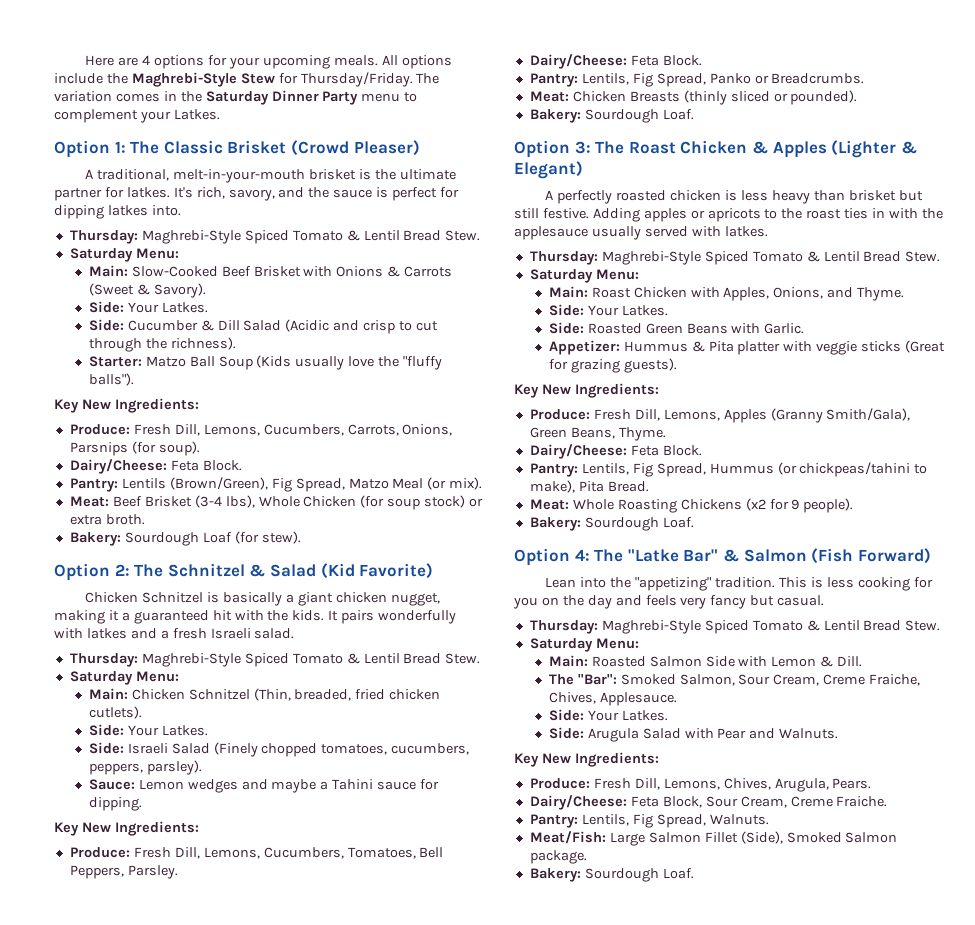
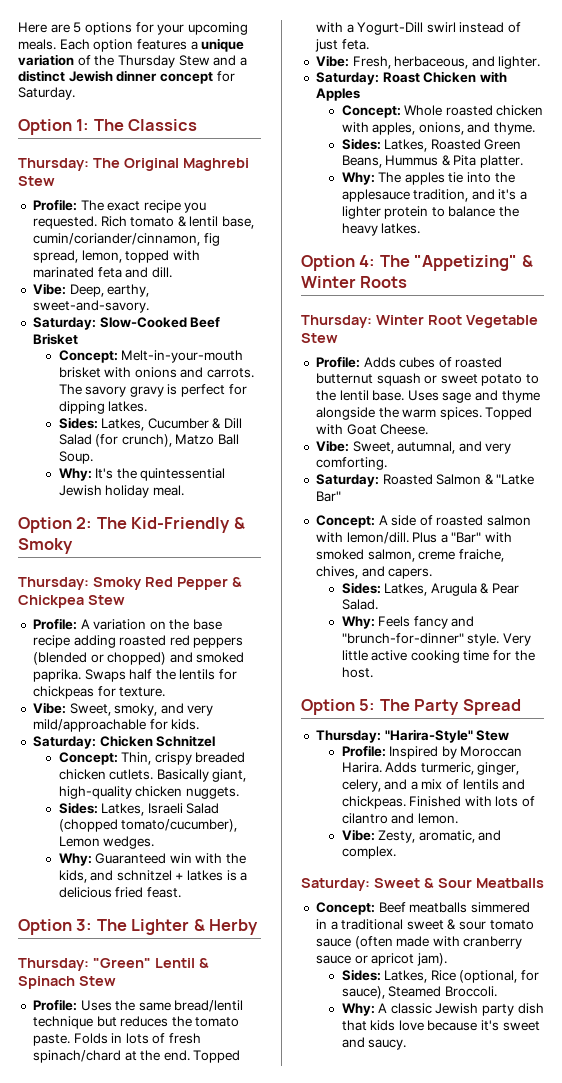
- Here are 4 options for your upcoming meals.
+ Here are 5 options for your upcoming meals.
- All options include the Maghrebi-Style Stew for Thursday/Friday. The variation comes in the Saturday Dinner Party menu to complement your Latkes.
- Option 1: The Classic Brisket (Crowd Pleaser)
- A traditional, melt-in-your-mouth brisket is the ultimate partner for latkes. It's rich, savory, and the sauce is perfect for dipping latkes into.
- Thursday: Maghrebi-Style Spiced Tomato & Lentil Bread Stew.
- Saturday Menu:
- Main: Slow-Cooked Beef Brisket with Onions & Carrots (Sweet & Savory).
- Side: Your Latkes.
- Side: Cucumber & Dill Salad (Acidic and crisp to cut through the richness).
- Starter: Matzo Ball Soup (Kids usually love the "fluffy balls").
- Key New Ingredients:
- Produce: Fresh Dill, Lemons, Cucumbers, Carrots, Onions, Parsnips (for soup).
- Dairy/Cheese: Feta Block.
- Pantry: Lentils (Brown/Green), Fig Spread, Matzo Meal (or mix).
- Meat: Beef Brisket (3-4 lbs), Whole Chicken (for soup stock) or extra broth.
- Bakery: Sourdough Loaf (for stew).
- Option 2: The Schnitzel & Salad (Kid Favorite)
- Chicken Schnitzel is basically a giant chicken nugget, making it a guaranteed hit with the kids. It pairs wonderfully with latkes and a fresh Israeli salad.
- Thursday: Maghrebi-Style Spiced Tomato & Lentil Bread Stew.
- Saturday Menu:
- Main: Chicken Schnitzel (Thin, breaded, fried chicken cutlets).
- Side: Your Latkes.
- Side: Israeli Salad (Finely chopped tomatoes, cucumbers, peppers, parsley).
- Sauce: Lemon wedges and maybe a Tahini sauce for dipping.
- Key New Ingredients:
- Produce: Fresh Dill, Lemons, Cucumbers, Tomatoes, Bell Peppers, Parsley.
- Dairy/Cheese: Feta Block.
- Pantry: Lentils, Fig Spread, Panko or Breadcrumbs.
- Meat: Chicken Breasts (thinly sliced or pounded).
- Bakery: Sourdough Loaf.
- Option 3: The Roast Chicken & Apples (Lighter & Elegant)
- A perfectly roasted chicken is less heavy than brisket but still festive. Adding apples or apricots to the roast ties in with the applesauce usually served with latkes.
- Thursday: Maghrebi-Style Spiced Tomato & Lentil Bread Stew.
- Saturday Menu:
- Main: Roast Chicken with Apples, Onions, and Thyme.
- Side: Your Latkes.
- Side: Roasted Green Beans with Garlic.
- Appetizer: Hummus & Pita platter with veggie sticks (Great for grazing guests).
- Key New Ingredients:
- Produce: Fresh Dill, Lemons, Apples (Granny Smith/Gala), Green Beans, Thyme.
- Dairy/Cheese: Feta Block.
- Pantry: Lentils, Fig Spread, Hummus (or chickpeas/tahini to make), Pita Bread.
- Meat: Whole Roasting Chickens (x2 for 9 people).
- Bakery: Sourdough Loaf.
- Option 4: The "Latke Bar" & Salmon (Fish Forward)
- Lean into the "appetizing" tradition. This is less cooking for you on the day and feels very fancy but casual.
- Thursday: Maghrebi-Style Spiced Tomato & Lentil Bread Stew.
- Saturday Menu:
- Main: Roasted Salmon Side with Lemon & Dill.
- The "Bar": Smoked Salmon, Sour Cream, Creme Fraiche, Chives, Applesauce.
- Side: Your Latkes.
- Side: Arugula Salad with Pear and Walnuts.
- Key New Ingredients:
- Produce: Fresh Dill, Lemons, Chives, Arugula, Pears.
- Dairy/Cheese: Feta Block, Sour Cream, Creme Fraiche.
- Pantry: Lentils, Fig Spread, Walnuts.
- Meat/Fish: Large Salmon Fillet (Side), Smoked Salmon package.
- Bakery: Sourdough Loaf.
+ Each option features a unique variation of the Thursday Stew and a distinct Jewish dinner concept for Saturday.
+ Option 1: The Classics
+ Thursday: The Original Maghrebi Stew
+ Profile: The exact recipe you requested. Rich tomato & lentil base, cumin/coriander/cinnamon, fig spread, lemon, topped with marinated feta and dill.
+ Vibe: Deep, earthy, sweet-and-savory.
+ Saturday: Slow-Cooked Beef Brisket
+ Concept: Melt-in-your-mouth brisket with onions and carrots. The savory gravy is perfect for dipping latkes.
+ Sides: Latkes, Cucumber & Dill Salad (for crunch), Matzo Ball Soup.
+ Why: It's the quintessential Jewish holiday meal.
+ Option 2: The Kid-Friendly & Smoky
+ Thursday: Smoky Red Pepper & Chickpea Stew
+ Profile: A variation on the base recipe adding roasted red peppers (blended or chopped) and smoked paprika. Swaps half the lentils for chickpeas for texture.
+ Vibe: Sweet, smoky, and very mild/approachable for kids.
+ Saturday: Chicken Schnitzel
+ Concept: Thin, crispy breaded chicken cutlets. Basically giant, high-quality chicken nuggets.
+ Sides: Latkes, Israeli Salad (chopped tomato/cucumber), Lemon wedges.
+ Why: Guaranteed win with the kids, and schnitzel + latkes is a delicious fried feast.
+ Option 3: The Lighter & Herby
+ Thursday: "Green" Lentil & Spinach Stew
+ Profile: Uses the same bread/lentil technique but reduces the tomato paste. Folds in lots of fresh spinach/chard at the end. Topped with a Yogurt-Dill swirl instead of just feta.
+ Vibe: Fresh, herbaceous, and lighter.
+ Saturday: Roast Chicken with Apples
+ Concept: Whole roasted chicken with apples, onions, and thyme.
+ Sides: Latkes, Roasted Green Beans, Hummus & Pita platter.
+ Why: The apples tie into the applesauce tradition, and it's a lighter protein to balance the heavy latkes.
+ Option 4: The "Appetizing" & Winter Roots
+ Thursday: Winter Root Vegetable Stew
+ Profile: Adds cubes of roasted butternut squash or sweet potato to the lentil base. Uses sage and thyme alongside the warm spices. Topped with Goat Cheese.
+ Vibe: Sweet, autumnal, and very comforting.
+ Saturday: Roasted Salmon & "Latke Bar"
+ Concept: A side of roasted salmon with lemon/dill. Plus a "Bar" with smoked salmon, creme fraiche, chives, and capers.
+ Sides: Latkes, Arugula & Pear Salad.
+ Why: Feels fancy and "brunch-for-dinner" style. Very little active cooking time for the host.
+ Option 5: The Party Spread
+ Thursday: "Harira-Style" Stew
+ Profile: Inspired by Moroccan Harira. Adds turmeric, ginger, celery, and a mix of lentils and chickpeas. Finished with lots of cilantro and lemon.
+ Vibe: Zesty, aromatic, and complex.
+ Saturday: Sweet & Sour Meatballs
+ Concept: Beef meatballs simmered in a traditional sweet & sour tomato sauce (often made with cranberry sauce or apricot jam).
+ Sides: Latkes, Rice (optional, for sauce), Steamed Broccoli.
+ Why: A classic Jewish party dish that kids love because it's sweet and saucy.

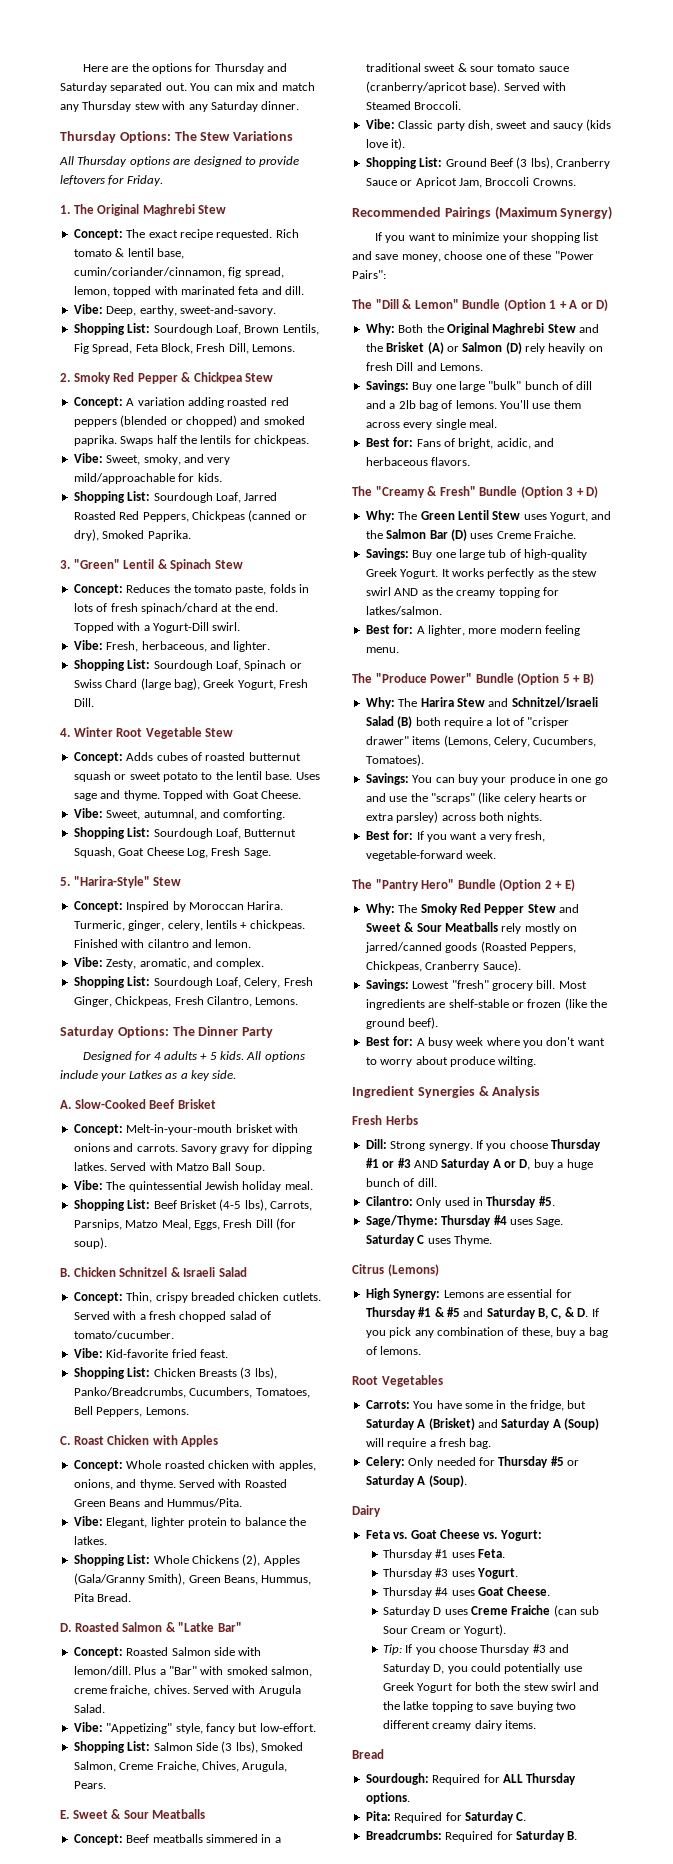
- Here are 5 options for your upcoming meals. Each option features a unique variation of the Thursday Stew and a distinct Jewish dinner concept for Saturday.
- Option 1: The Classics
- Thursday: The Original Maghrebi Stew
+ Here are the options for Thursday and Saturday separated out. You can mix and match any Thursday stew with any Saturday dinner.
+ Thursday Options: The Stew Variations
+ All Thursday options are designed to provide leftovers for Friday.
+ 1. The Original Maghrebi Stew
- Profile: The exact recipe you requested.
+ Concept: The exact recipe requested.
- Saturday: Slow-Cooked Beef Brisket
- Concept: Melt-in-your-mouth brisket with onions and carrots. The savory gravy is perfect for dipping latkes.
- Sides: Latkes, Cucumber & Dill Salad (for crunch), Matzo Ball Soup.
- Why: It's the quintessential Jewish holiday meal.
- Option 2: The Kid-Friendly & Smoky
- Thursday: Smoky Red Pepper & Chickpea Stew
+ Shopping List: Sourdough Loaf, Brown Lentils, Fig Spread, Feta Block, Fresh Dill, Lemons.
+ 2. Smoky Red Pepper & Chickpea Stew
- Profile: A variation on the base recipe adding roasted red peppers (blended or chopped) and smoked paprika.
+ Concept: A variation adding roasted red peppers (blended or chopped) and smoked paprika.
- Swaps half the lentils for chickpeas for texture.
+ Swaps half the lentils for chickpeas.
- Saturday: Chicken Schnitzel
- Concept: Thin, crispy breaded chicken cutlets. Basically giant, high-quality chicken nuggets.
- Sides: Latkes, Israeli Salad (chopped tomato/cucumber), Lemon wedges.
- Why: Guaranteed win with the kids, and schnitzel + latkes is a delicious fried feast.
- Option 3: The Lighter & Herby
- Thursday: "Green" Lentil & Spinach Stew
+ Shopping List: Sourdough Loaf, Jarred Roasted Red Peppers, Chickpeas (canned or dry), Smoked Paprika.
+ 3. "Green" Lentil & Spinach Stew
- Profile: Uses the same bread/lentil technique but reduces the tomato paste. Folds in lots of fresh spinach/chard at the end.
+ Concept: Reduces the tomato paste, folds in lots of fresh spinach/chard at the end.
- Topped with a Yogurt-Dill swirl instead of just feta.
+ Topped with a Yogurt-Dill swirl.
- Saturday: Roast Chicken with Apples
- Concept: Whole roasted chicken with apples, onions, and thyme.
- Sides: Latkes, Roasted Green Beans, Hummus & Pita platter.
- Why: The apples tie into the applesauce tradition, and it's a lighter protein to balance the heavy latkes.
- Option 4: The "Appetizing" & Winter Roots
- Thursday: Winter Root Vegetable Stew
+ Shopping List: Sourdough Loaf, Spinach or Swiss Chard (large bag), Greek Yogurt, Fresh Dill.
+ 4. Winter Root Vegetable Stew
- Profile: Adds cubes of roasted butternut squash or sweet potato to the lentil base.
+ Concept: Adds cubes of roasted butternut squash or sweet potato to the lentil base.
- Uses sage and thyme alongside the warm spices.
+ Uses sage and thyme.
- Vibe: Sweet, autumnal, and very comforting.
+ Vibe: Sweet, autumnal, and comforting.
- Saturday: Roasted Salmon & "Latke Bar"
+ Shopping List: Sourdough Loaf, Butternut Squash, Goat Cheese Log, Fresh Sage.
+ 5. "Harira-Style" Stew
+ Concept: Inspired by Moroccan Harira. Turmeric, ginger, celery, lentils + chickpeas. Finished with cilantro and lemon.
+ Vibe: Zesty, aromatic, and complex.
+ Shopping List: Sourdough Loaf, Celery, Fresh Ginger, Chickpeas, Fresh Cilantro, Lemons.
+ Saturday Options: The Dinner Party
+ Designed for 4 adults + 5 kids. All options include your Latkes as a key side.
+ A. Slow-Cooked Beef Brisket
+ Concept: Melt-in-your-mouth brisket with onions and carrots. Savory gravy for dipping latkes. Served with Matzo Ball Soup.
+ Vibe: The quintessential Jewish holiday meal.
+ Shopping List: Beef Brisket (4-5 lbs), Carrots, Parsnips, Matzo Meal, Eggs, Fresh Dill (for soup).
+ B. Chicken Schnitzel & Israeli Salad
+ Concept: Thin, crispy breaded chicken cutlets. Served with a fresh chopped salad of tomato/cucumber.
+ Vibe: Kid-favorite fried feast.
+ Shopping List: Chicken Breasts (3 lbs), Panko/Breadcrumbs, Cucumbers, Tomatoes, Bell Peppers, Lemons.
+ C. Roast Chicken with Apples
+ Concept: Whole roasted chicken with apples, onions, and thyme. Served with Roasted Green Beans and Hummus/Pita.
+ Vibe: Elegant, lighter protein to balance the latkes.
+ Shopping List: Whole Chickens (2), Apples (Gala/Granny Smith), Green Beans, Hummus, Pita Bread.
+ D. Roasted Salmon & "Latke Bar"
- Concept: A side of roasted salmon with lemon/dill.
+ Concept: Roasted Salmon side with lemon/dill.
- Plus a "Bar" with smoked salmon, creme fraiche, chives, and capers.
- Sides: Latkes, Arugula & Pear Salad.
- Why: Feels fancy and "brunch-for-dinner" style. Very little active cooking time for the host.
- Option 5: The Party Spread
- Thursday: "Harira-Style" Stew
- Profile: Inspired by Moroccan Harira. Adds turmeric, ginger, celery, and a mix of lentils and chickpeas. Finished with lots of cilantro and lemon.
- Vibe: Zesty, aromatic, and complex.
- Saturday: Sweet & Sour Meatballs
+ Plus a "Bar" with smoked salmon, creme fraiche, chives. Served with Arugula Salad.
+ Vibe: "Appetizing" style, fancy but low-effort.
+ Shopping List: Salmon Side (3 lbs), Smoked Salmon, Creme Fraiche, Chives, Arugula, Pears.
+ E. Sweet & Sour Meatballs
- Concept: Beef meatballs simmered in a traditional sweet & sour tomato sauce (often made with cranberry sauce or apricot jam).
- Sides: Latkes, Rice (optional, for sauce), Steamed Broccoli.
- Why: A classic Jewish party dish that kids love because it's sweet and saucy.
+ Concept: Beef meatballs simmered in a traditional sweet & sour tomato sauce (cranberry/apricot base). Served with Steamed Broccoli.
+ Vibe: Classic party dish, sweet and saucy (kids love it).
+ Shopping List: Ground Beef (3 lbs), Cranberry Sauce or Apricot Jam, Broccoli Crowns.
+ Recommended Pairings (Maximum Synergy)
+ If you want to minimize your shopping list and save money, choose one of these "Power Pairs":
+ The "Dill & Lemon" Bundle (Option 1 + A or D)
+ Why: Both the Original Maghrebi Stew and the Brisket (A) or Salmon (D) rely heavily on fresh Dill and Lemons.
+ Savings: Buy one large "bulk" bunch of dill and a 2lb bag of lemons. You'll use them across every single meal.
+ Best for: Fans of bright, acidic, and herbaceous flavors.
+ The "Creamy & Fresh" Bundle (Option 3 + D)
+ Why: The Green Lentil Stew uses Yogurt, and the Salmon Bar (D) uses Creme Fraiche.
+ Savings: Buy one large tub of high-quality Greek Yogurt. It works perfectly as the stew swirl AND as the creamy topping for latkes/salmon.
+ Best for: A lighter, more modern feeling menu.
+ The "Produce Power" Bundle (Option 5 + B)
+ Why: The Harira Stew and Schnitzel/Israeli Salad (B) both require a lot of "crisper drawer" items (Lemons, Celery, Cucumbers, Tomatoes).
+ Savings: You can buy your produce in one go and use the "scraps" (like celery hearts or extra parsley) across both nights.
+ Best for: If you want a very fresh, vegetable-forward week.
+ The "Pantry Hero" Bundle (Option 2 + E)
+ Why: The Smoky Red Pepper Stew and Sweet & Sour Meatballs rely mostly on jarred/canned goods (Roasted Peppers, Chickpeas, Cranberry Sauce).
+ Savings: Lowest "fresh" grocery bill. Most ingredients are shelf-stable or frozen (like the ground beef).
+ Best for: A busy week where you don't want to worry about produce wilting.
+ Ingredient Synergies & Analysis
+ Fresh Herbs
+ Dill: Strong synergy. If you choose Thursday #1 or #3 AND Saturday A or D, buy a huge bunch of dill.
+ Cilantro: Only used in Thursday #5.
+ Sage/Thyme: Thursday #4 uses Sage. Saturday C uses Thyme.
+ Citrus (Lemons)
+ High Synergy: Lemons are essential for Thursday #1 & #5 and Saturday B, C, & D. If you pick any combination of these, buy a bag of lemons.
+ Root Vegetables
+ Carrots: You have some in the fridge, but Saturday A (Brisket) and Saturday A (Soup) will require a fresh bag.
+ Celery: Only needed for Thursday #5 or Saturday A (Soup).
+ Dairy
+ Feta vs. Goat Cheese vs. Yogurt:
+ Thursday #1 uses Feta.
+ Thursday #3 uses Yogurt.
+ Thursday #4 uses Goat Cheese.
+ Saturday D uses Creme Fraiche (can sub Sour Cream or Yogurt).
+ Tip: If you choose Thursday #3 and Saturday D, you could potentially use Greek Yogurt for both the stew swirl and the latke topping to save buying two different creamy dairy items.
+ Bread
+ Sourdough: Required for ALL Thursday options.
+ Pita: Required for Saturday C.
+ Breadcrumbs: Required for Saturday B.

